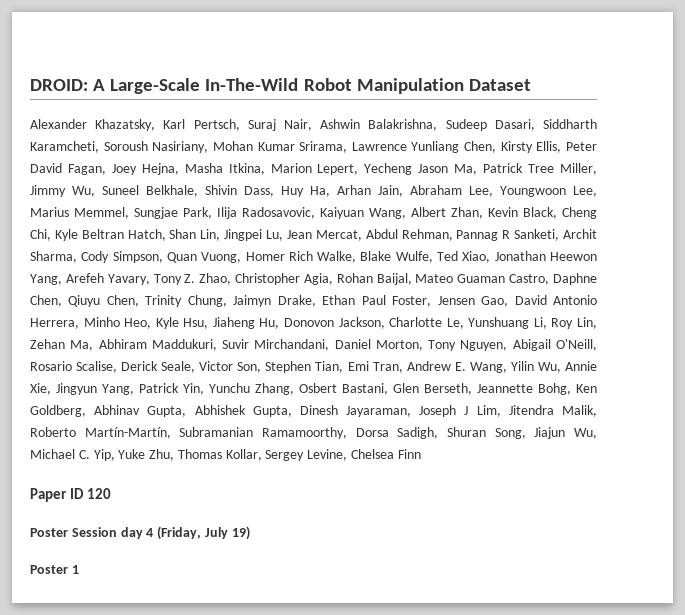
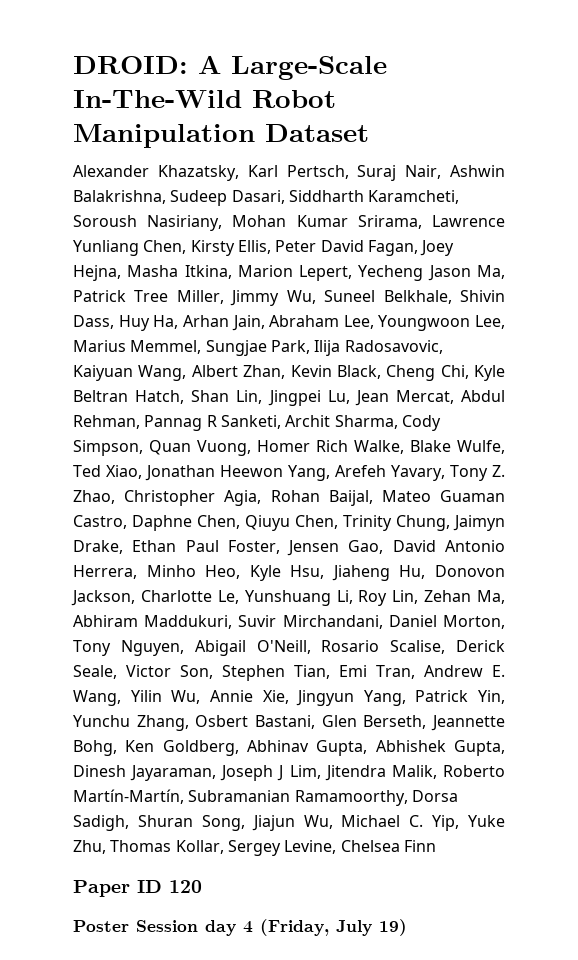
- Poster 1

